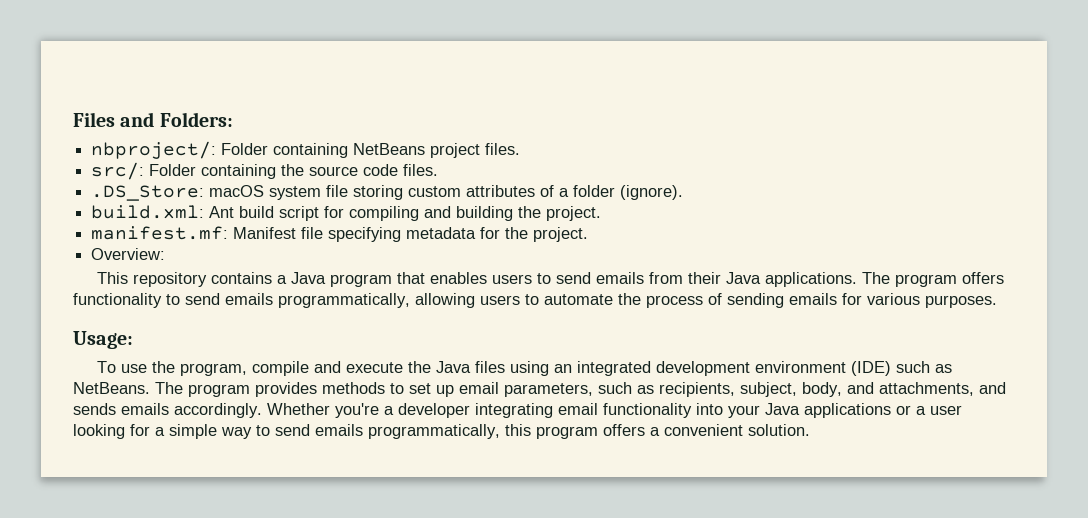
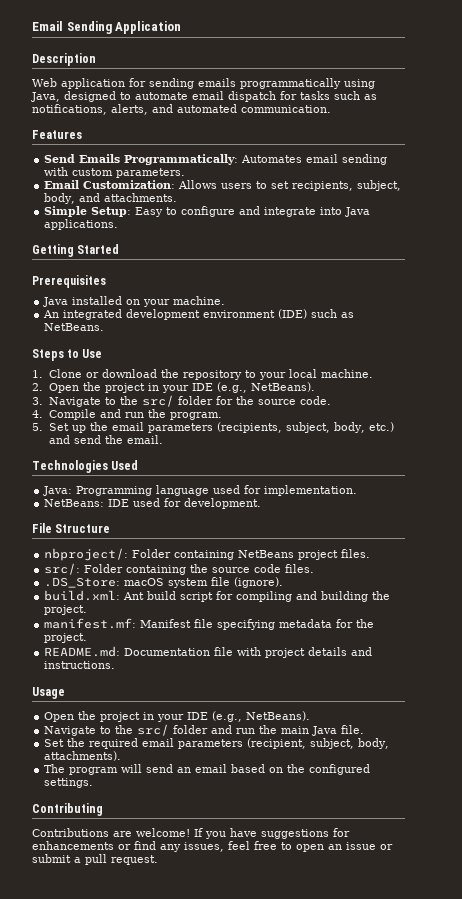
- Files and Folders:
+ Email Sending Application
+ Description
+ Web application for sending emails programmatically using Java, designed to automate email dispatch for tasks such as notifications, alerts, and automated communication.
+ Features
+ Send Emails Programmatically: Automates email sending with custom parameters.
+ Email Customization: Allows users to set recipients, subject, body, and attachments.
+ Simple Setup: Easy to configure and integrate into Java applications.
+ Getting Started
+ Prerequisites
+ Java installed on your machine.
+ An integrated development environment (IDE) such as NetBeans.
+ Steps to Use
+ 1. Clone or download the repository to your local machine.
+ 2. Open the project in your IDE (e.g., NetBeans).
+ 3. Navigate to the src/ folder for the source code.
+ 4. Compile and run the program.
+ 5. Set up the email parameters (recipients, subject, body, etc.) and send the email.
+ Technologies Used
+ Java: Programming language used for implementation.
+ NetBeans: IDE used for development.
+ File Structure
- .DS_Store: macOS system file storing custom attributes of a folder (ignore).
+ .DS_Store: macOS system file (ignore).
- Overview:
- This repository contains a Java program that enables users to send emails from their Java applications. The program offers functionality to send emails programmatically, allowing users to automate the process of sending emails for various purposes.
- Usage:
- To use the program, compile and execute the Java files using an integrated development environment (IDE) such as NetBeans. The program provides methods to set up email parameters, such as recipients, subject, body, and attachments, and sends emails accordingly. Whether you're a developer integrating email functionality into your Java applications or a user looking for a simple way to send emails programmatically, this program offers a convenient solution.
+ README.md: Documentation file with project details and instructions.
+ Usage
+ Open the project in your IDE (e.g., NetBeans).
+ Navigate to the src/ folder and run the main Java file.
+ Set the required email parameters (recipient, subject, body, attachments).
+ The program will send an email based on the configured settings.
+ Contributing
+ Contributions are welcome! If you have suggestions for enhancements or find any issues, feel free to open an issue or submit a pull request.

